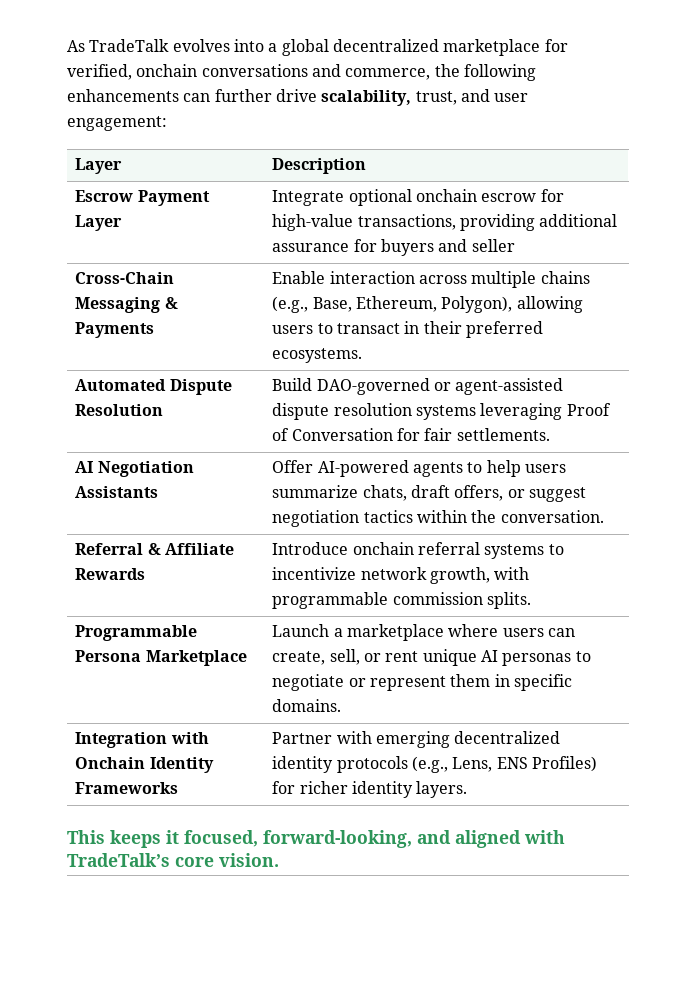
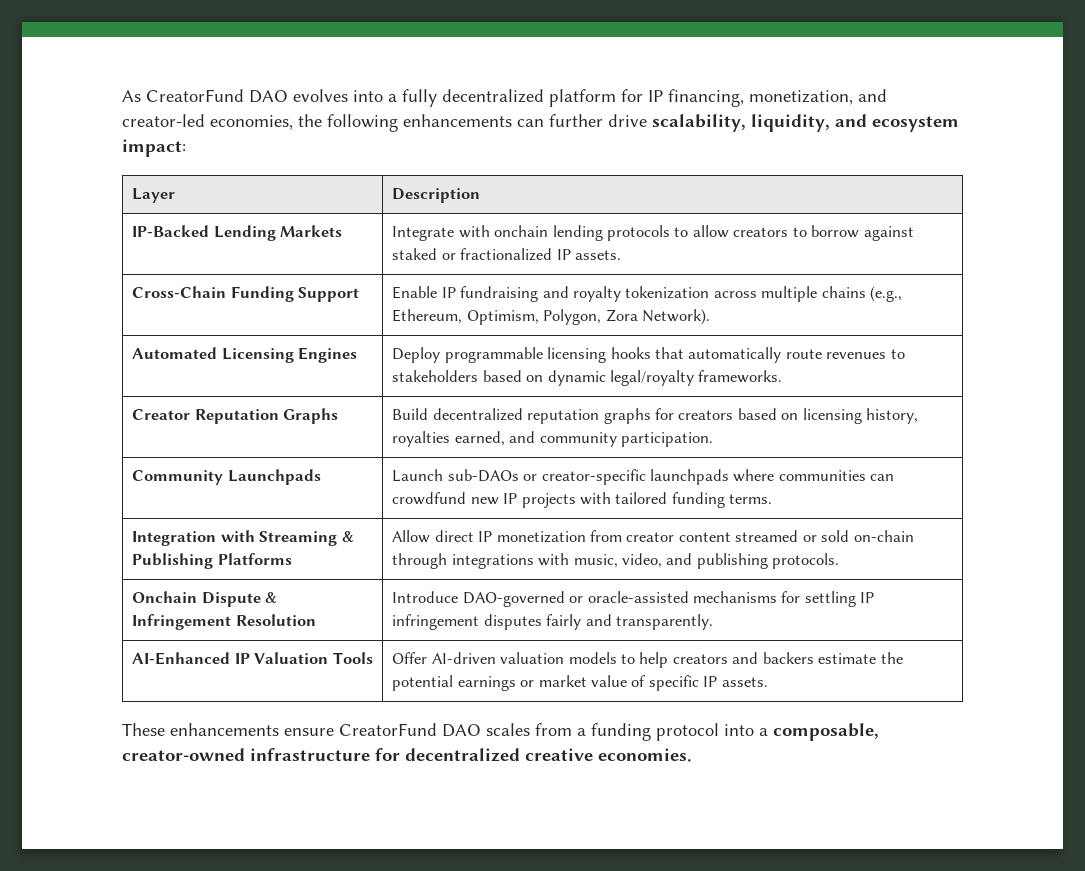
- As TradeTalk evolves into a global decentralized marketplace for verified, onchain conversations and commerce, the following enhancements can further drive scalability, trust, and user engagement:
+ As CreatorFund DAO evolves into a fully decentralized platform for IP financing, monetization, and creator-led economies, the following enhancements can further drive scalability, liquidity, and ecosystem impact:
  Layer | Description
- Escrow Payment Layer | Integrate optional onchain escrow for high-value transactions, providing additional assurance for buyers and seller
- Cross-Chain Messaging & Payments | Enable interaction across multiple chains (e.g., Base, Ethereum, Polygon), allowing users to transact in their preferred ecosystems.
- Automated Dispute Resolution | Build DAO-governed or agent-assisted dispute resolution systems leveraging Proof of Conversation for fair settlements.
- AI Negotiation Assistants | Offer AI-powered agents to help users summarize chats, draft offers, or suggest negotiation tactics within the conversation.
- Referral & Affiliate Rewards | Introduce onchain referral systems to incentivize network growth, with programmable commission splits.
- Programmable Persona Marketplace | Launch a marketplace where users can create, sell, or rent unique AI personas to negotiate or represent them in specific domains.
- Integration with Onchain Identity Frameworks | Partner with emerging decentralized identity protocols (e.g., Lens, ENS Profiles) for richer identity layers.
- This keeps it focused, forward-looking, and aligned with TradeTalk’s core vision.
+ IP-Backed Lending Markets | Integrate with onchain lending protocols to allow creators to borrow against staked or fractionalized IP assets.
+ Cross-Chain Funding Support | Enable IP fundraising and royalty tokenization across multiple chains (e.g., Ethereum, Optimism, Polygon, Zora Network).
+ Automated Licensing Engines | Deploy programmable licensing hooks that automatically route revenues to stakeholders based on dynamic legal/royalty frameworks.
+ Creator Reputation Graphs | Build decentralized reputation graphs for creators based on licensing history, royalties earned, and community participation.
+ Community Launchpads | Launch sub-DAOs or creator-specific launchpads where communities can crowdfund new IP projects with tailored funding terms.
+ Integration with Streaming & Publishing Platforms | Allow direct IP monetization from creator content streamed or sold on-chain through integrations with music, video, and publishing protocols.
+ Onchain Dispute & Infringement Resolution | Introduce DAO-governed or oracle-assisted mechanisms for settling IP infringement disputes fairly and transparently.
+ AI-Enhanced IP Valuation Tools | Offer AI-driven valuation models to help creators and backers estimate the potential earnings or market value of specific IP assets.
+ These enhancements ensure CreatorFund DAO scales from a funding protocol into a composable, creator-owned infrastructure for decentralized creative economies.

